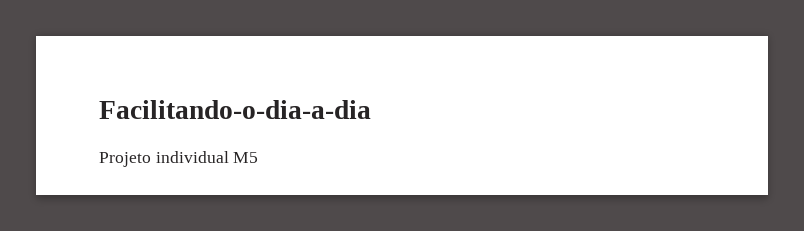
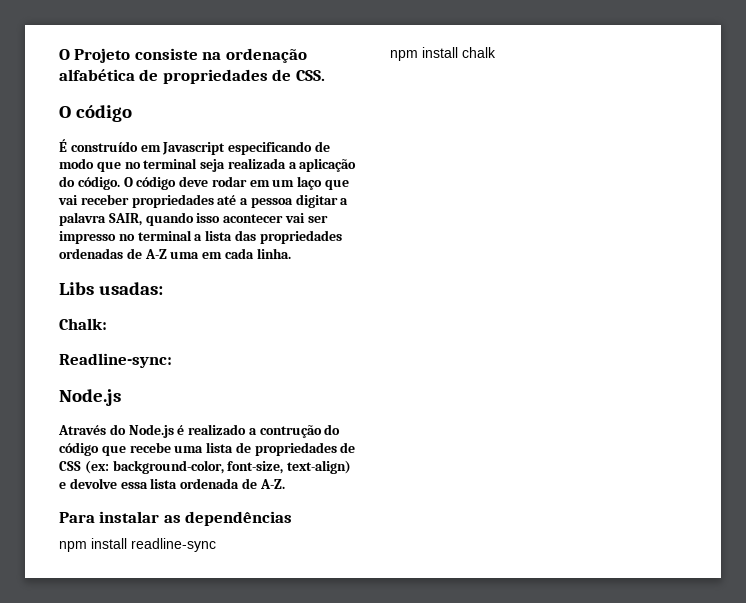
- Facilitando-o-dia-a-dia
- Projeto individual M5
+ O Projeto consiste na ordenação alfabética de propriedades de CSS.
+ O código
+ É construído em Javascript especificando de modo que no terminal seja realizada a aplicação do código. O código deve rodar em um laço que vai receber propriedades até a pessoa digitar a palavra SAIR, quando isso acontecer vai ser impresso no terminal a lista das propriedades ordenadas de A-Z uma em cada linha.
+ Libs usadas:
+ Chalk:
+ Readline-sync:
+ Node.js
+ Através do Node.js é realizado a contrução do código que recebe uma lista de propriedades de CSS (ex: background-color, font-size, text-align) e devolve essa lista ordenada de A-Z.
+ Para instalar as dependências
+ npm install readline-sync
+ npm install chalk

